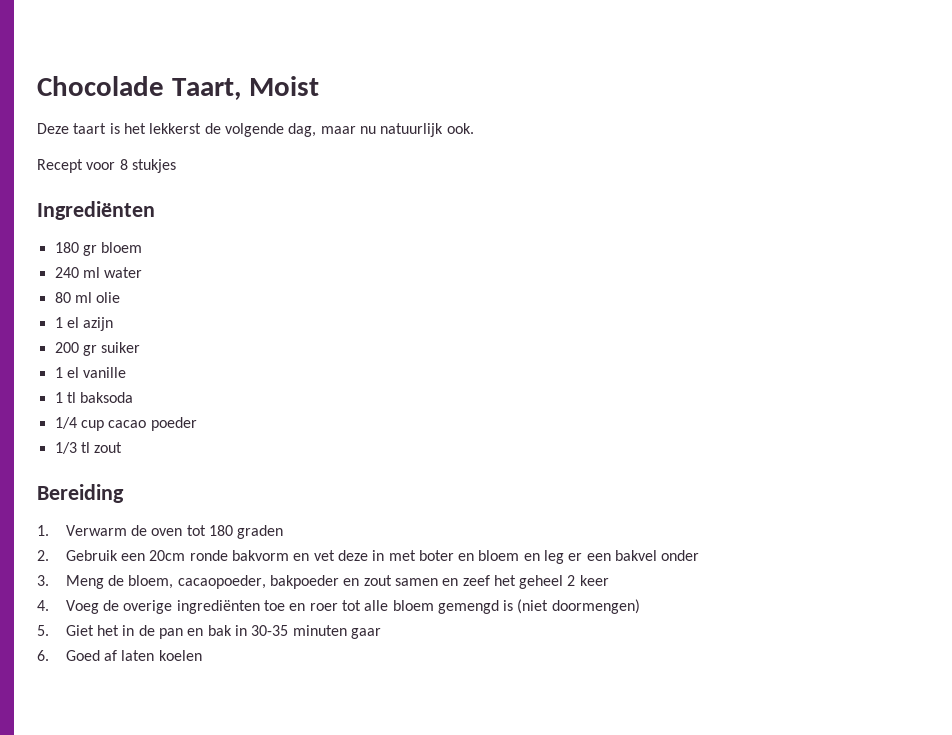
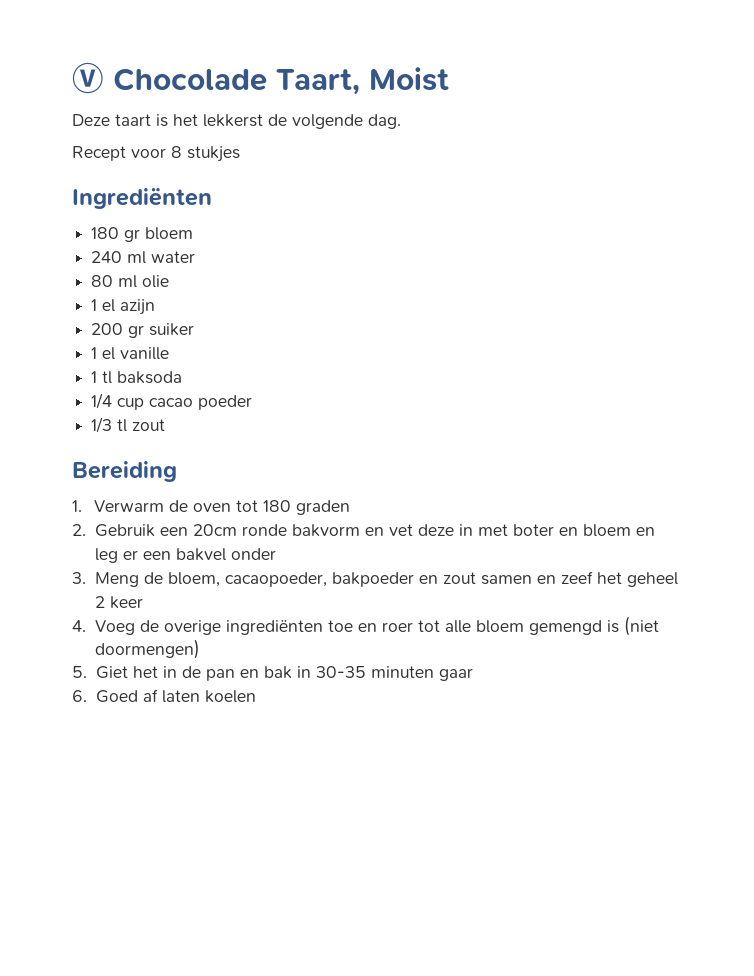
- Chocolade Taart, Moist
+ Ⓥ Chocolade Taart, Moist
- Deze taart is het lekkerst de volgende dag, maar nu natuurlijk ook.
+ Deze taart is het lekkerst de volgende dag.

